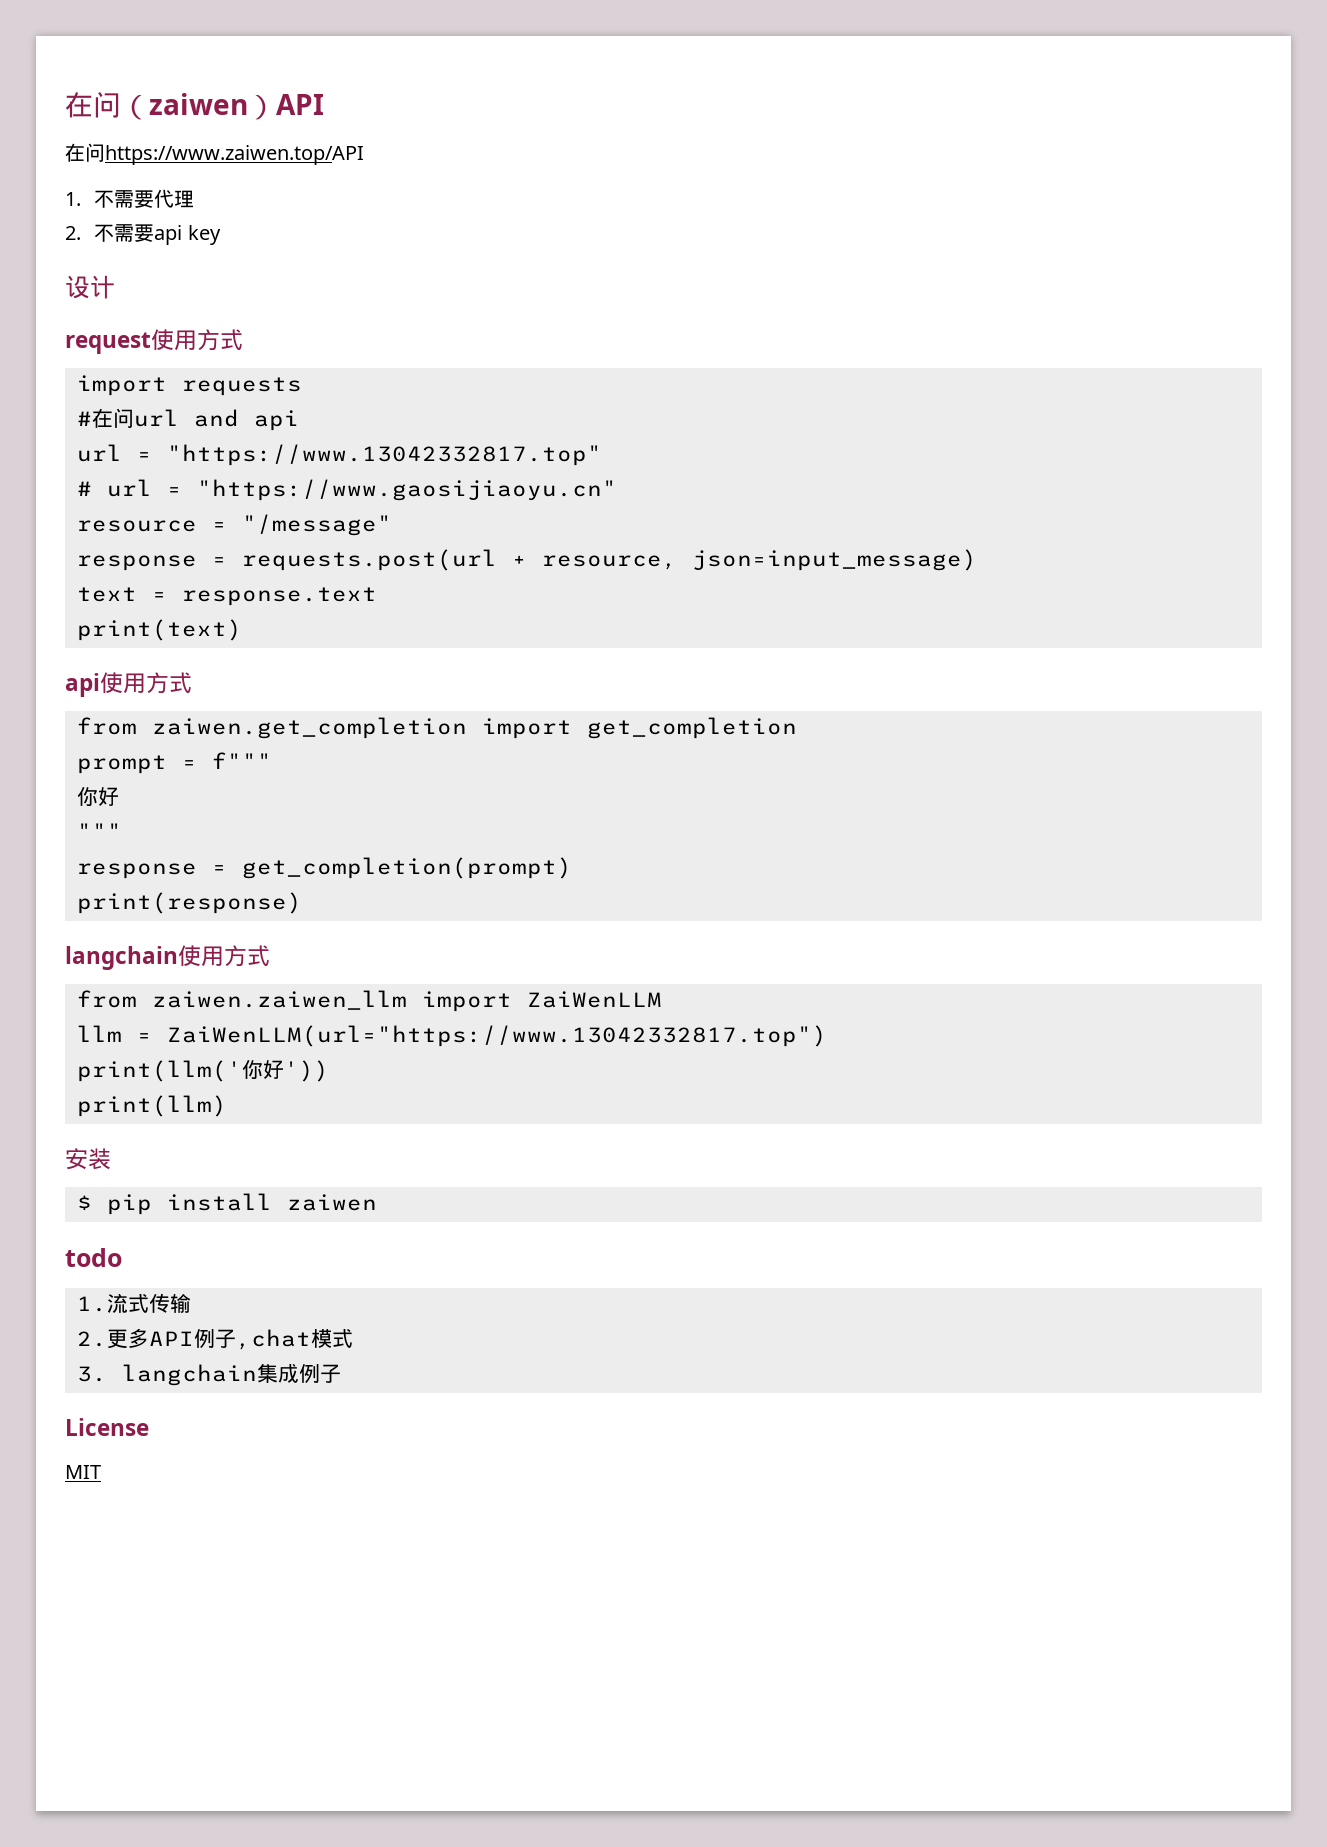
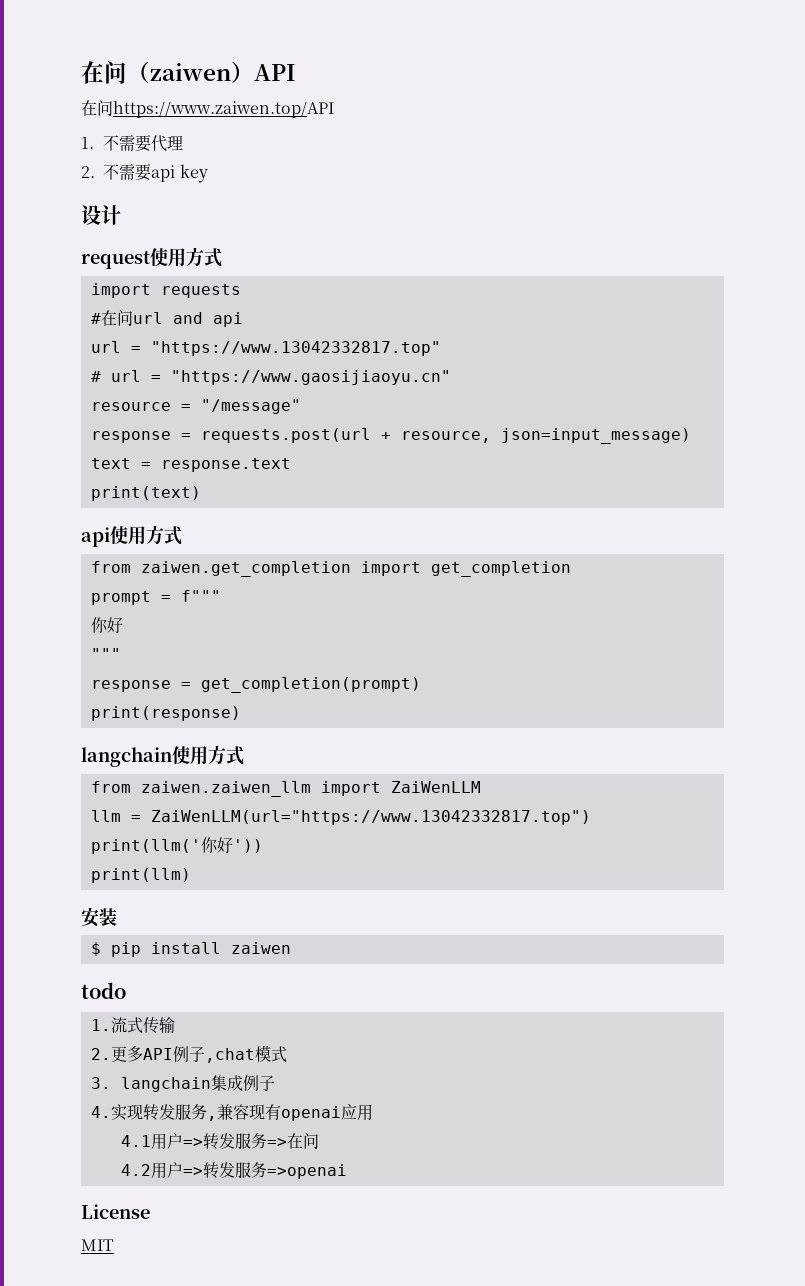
+ 4.实现转发服务,兼容现有openai应用
+ 4.1用户=>转发服务=>在问
+ 4.2用户=>转发服务=>openai

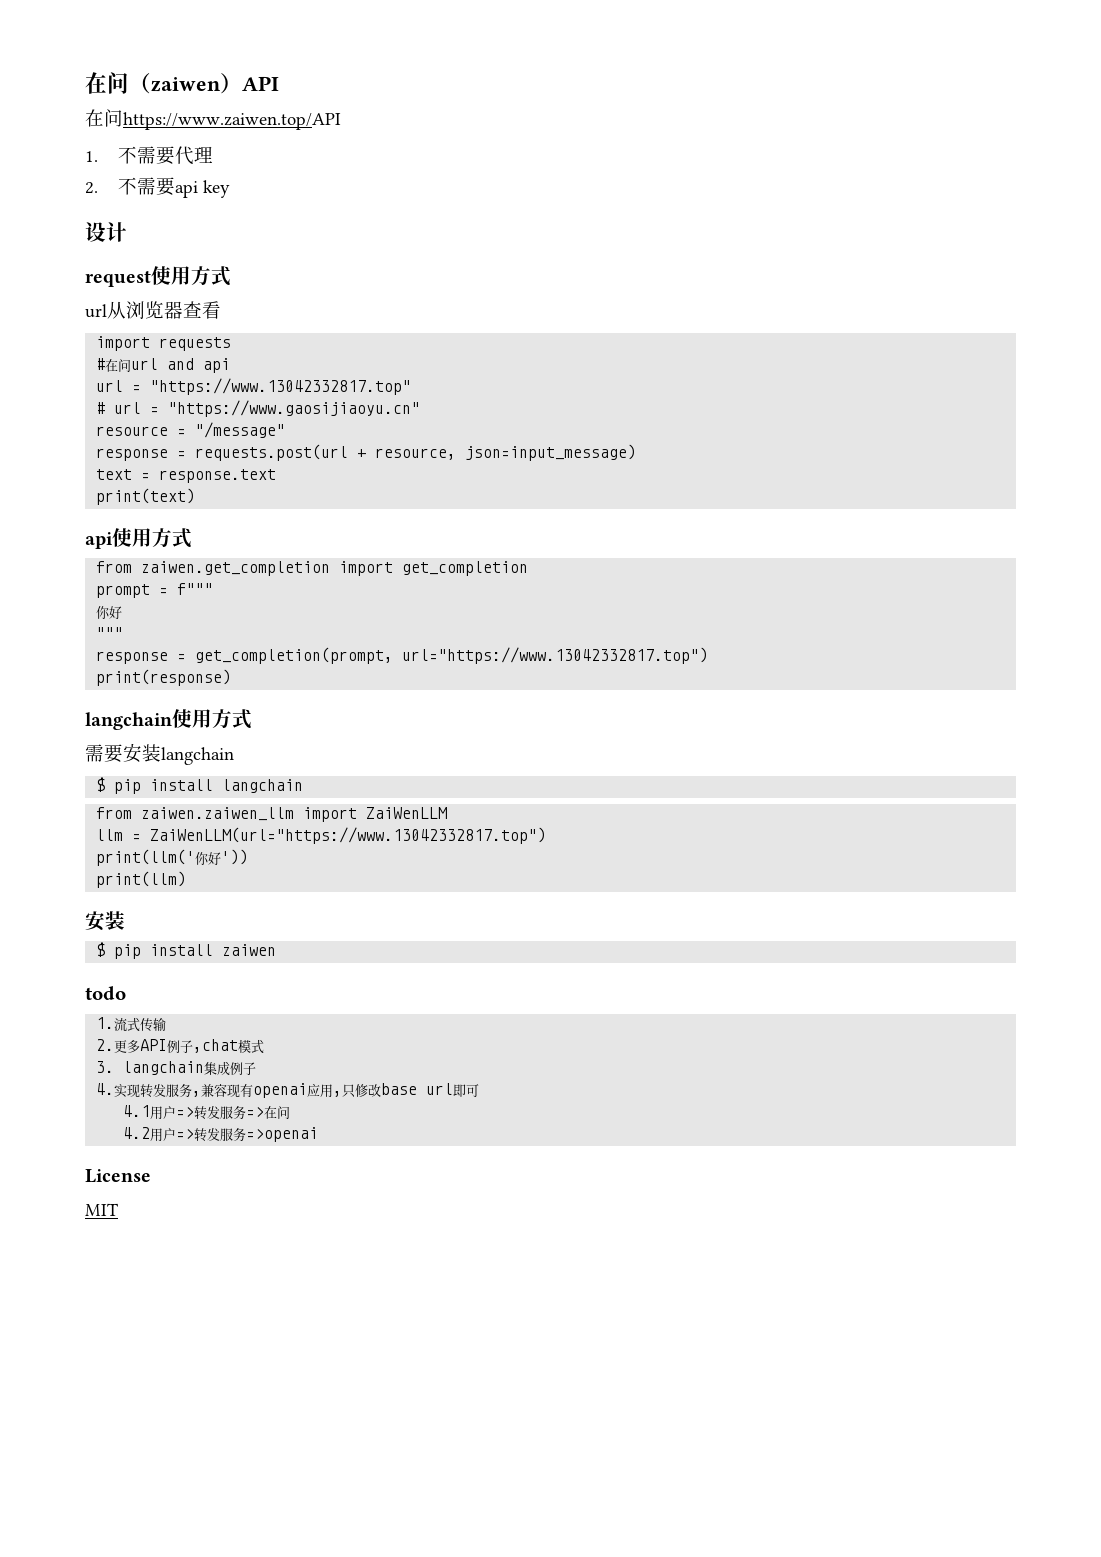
+ url从浏览器查看
- response = get_completion(prompt)
+ response = get_completion(prompt, url="https://www.13042332817.top")
+ 需要安装langchain
+ $ pip install langchain
- 4.实现转发服务,兼容现有openai应用
+ 4.实现转发服务,兼容现有openai应用,只修改base url即可

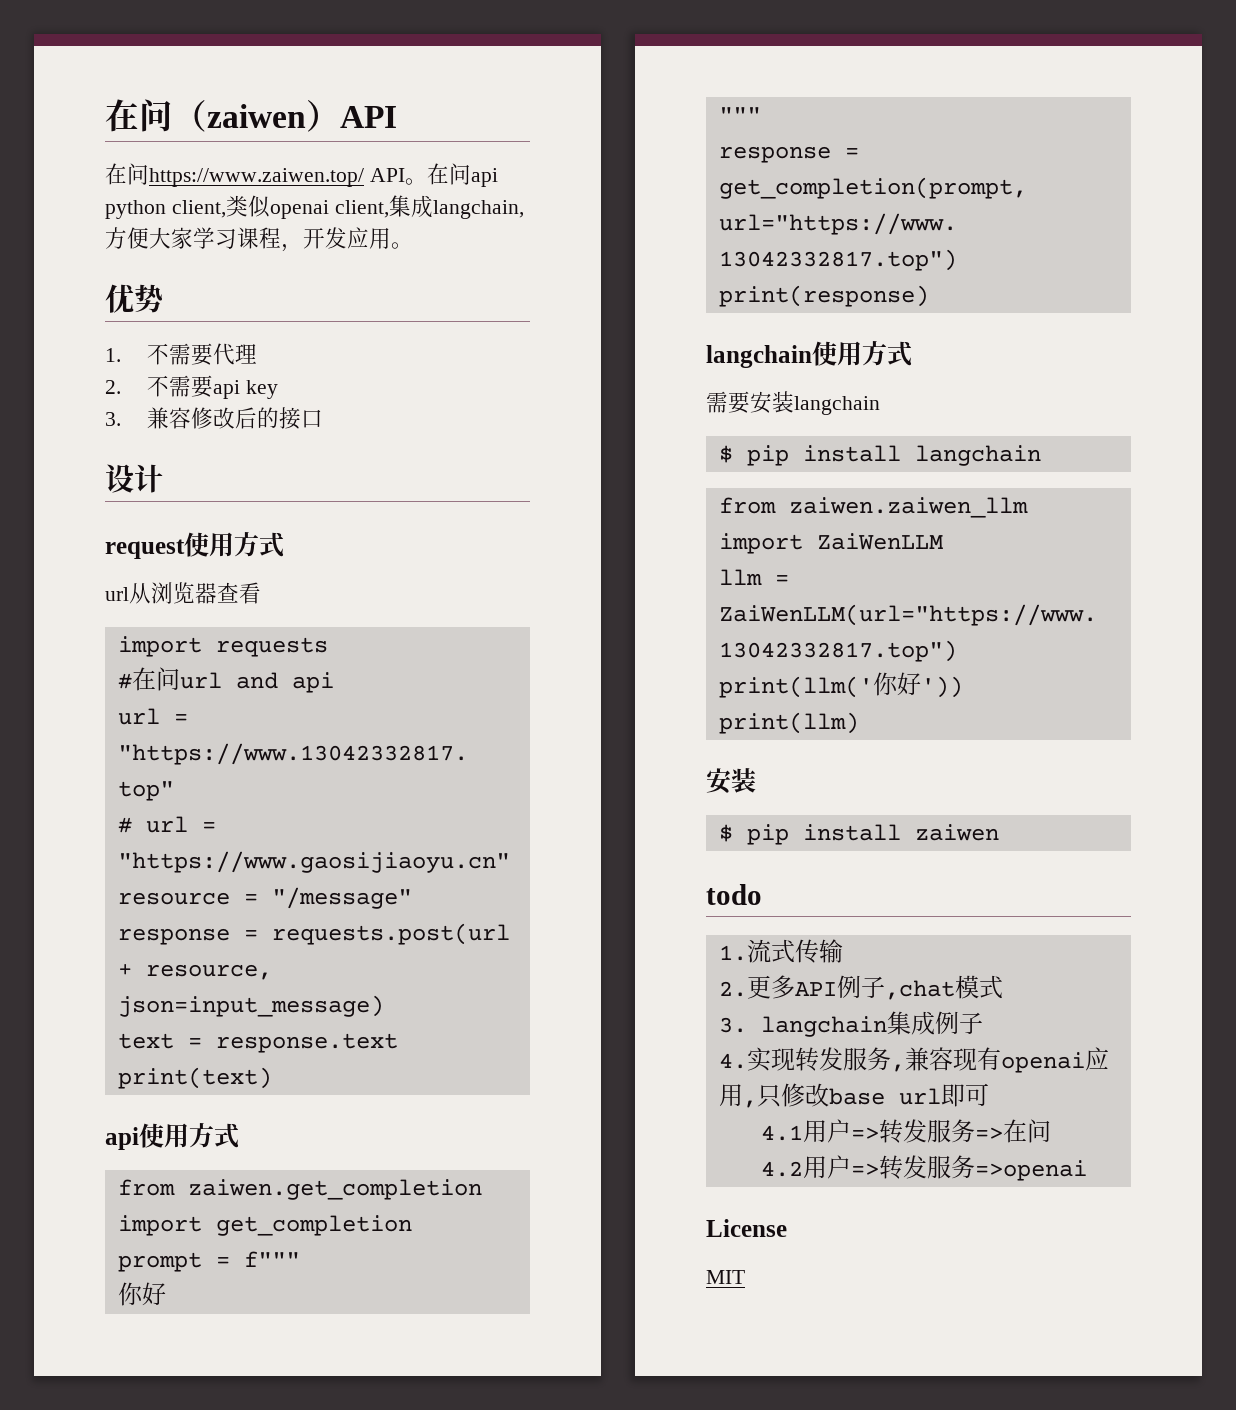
- 在问https://www.zaiwen.top/API
+ 在问https://www.zaiwen.top/ API。在问api python client,类似openai client,集成langchain,方便大家学习课程，开发应用。
+ 优势
+ 3.兼容修改后的接口

